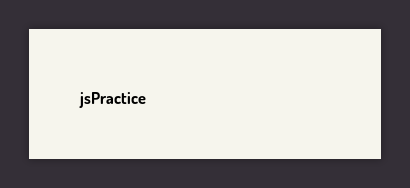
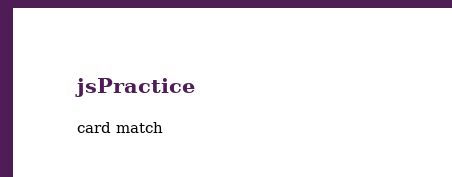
+ card match

